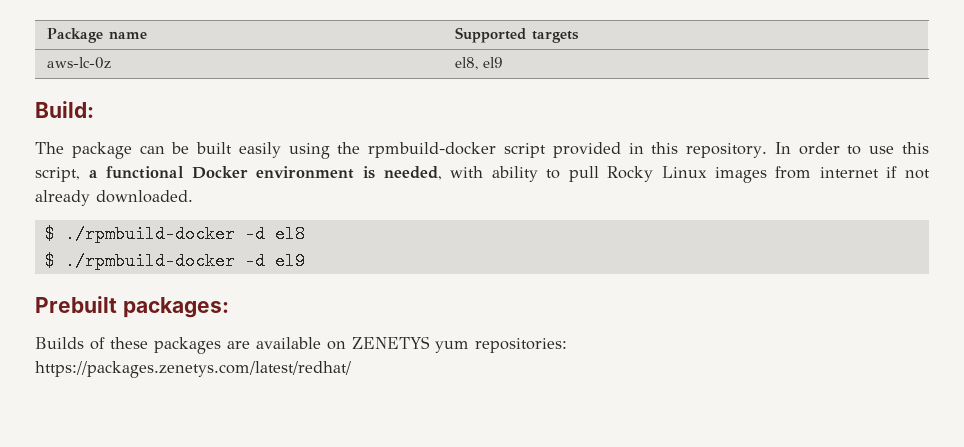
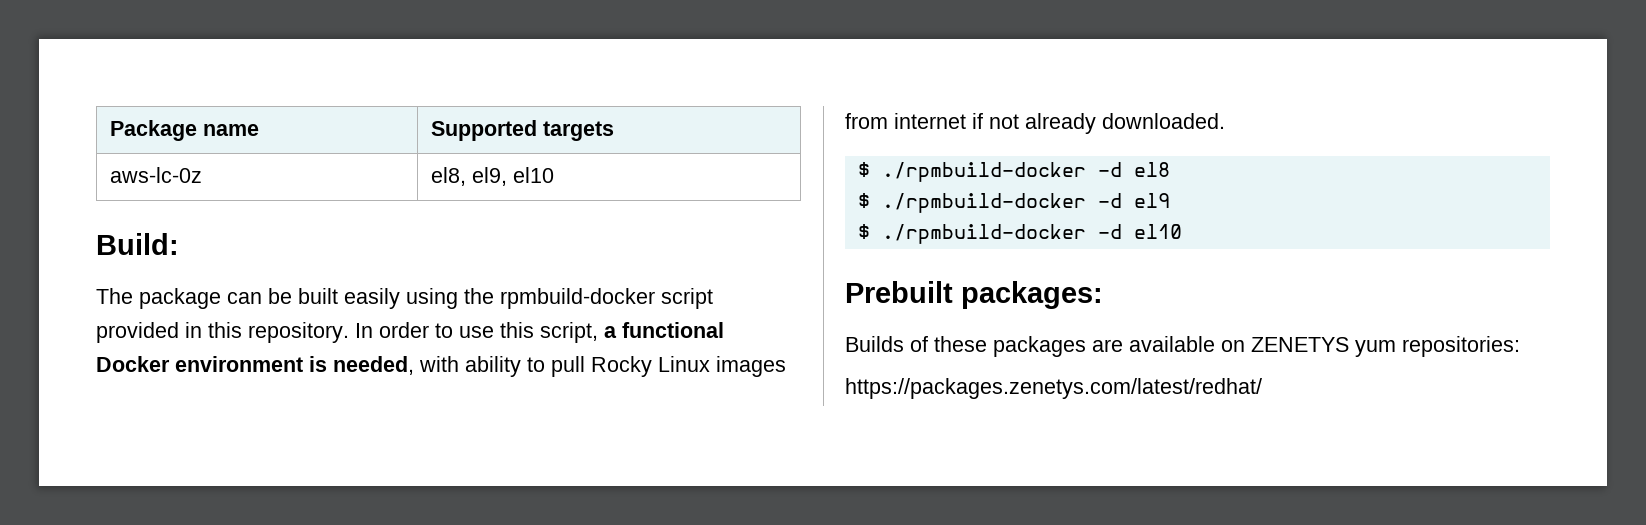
- aws-lc-0z | el8, el9
+ aws-lc-0z | el8, el9, el10
+ $ ./rpmbuild-docker -d el10

